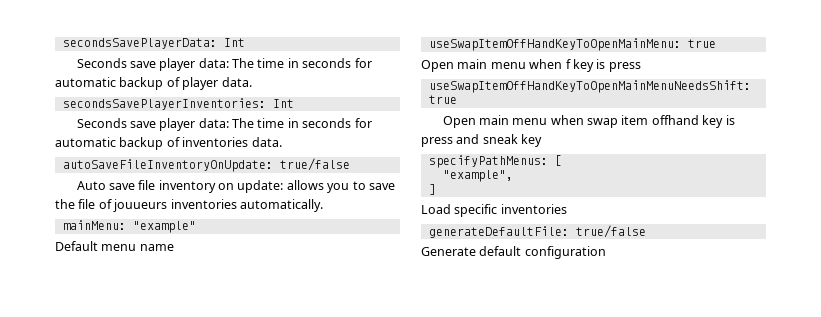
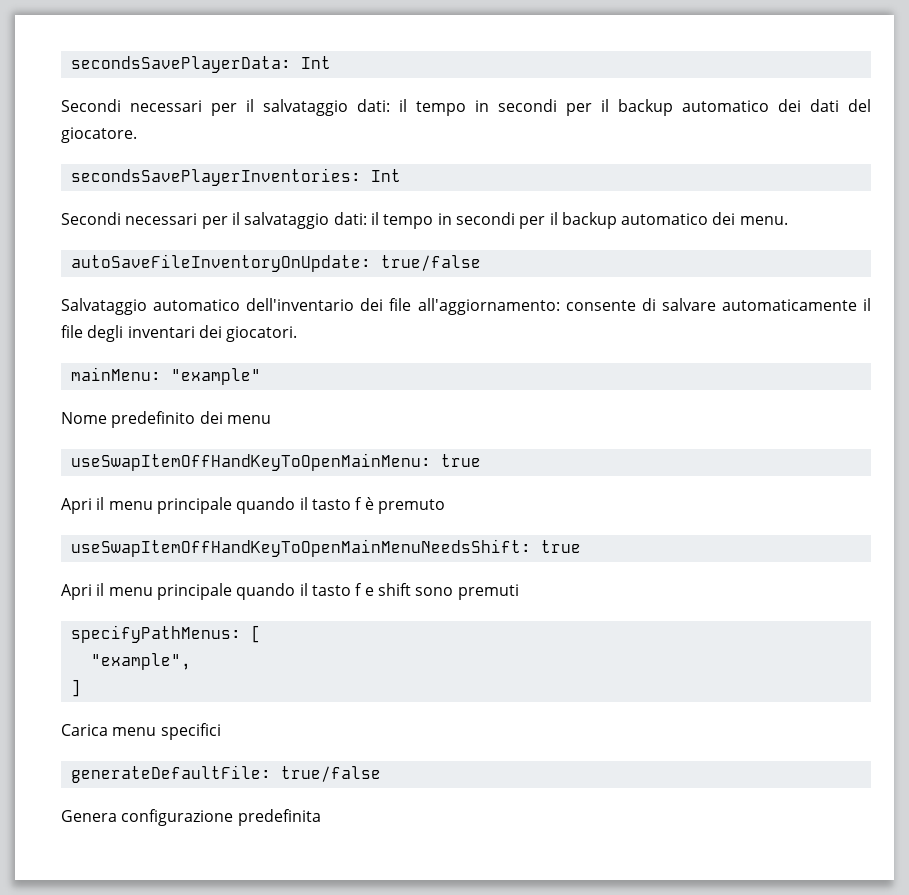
- Seconds save player data: The time in seconds for automatic backup of player data.
+ Secondi necessari per il salvataggio dati: il tempo in secondi per il backup automatico dei dati del giocatore.
  secondsSavePlayerInventories: Int
- Seconds save player data: The time in seconds for automatic backup of inventories data.
+ Secondi necessari per il salvataggio dati: il tempo in secondi per il backup automatico dei menu.
  autoSaveFileInventoryOnUpdate: true/false
- Auto save file inventory on update: allows you to save the file of jouueurs inventories automatically.
+ Salvataggio automatico dell'inventario dei file all'aggiornamento: consente di salvare automaticamente il file degli inventari dei giocatori.
- Default menu name
+ Nome predefinito dei menu
- Open main menu when f key is press
+ Apri il menu principale quando il tasto f è premuto
  useSwapItemOffHandKeyToOpenMainMenuNeedsShift: true
- Open main menu when swap item offhand key is press and sneak key
+ Apri il menu principale quando il tasto f e shift sono premuti
- Load specific inventories
+ Carica menu specifici
- Generate default configuration
+ Genera configurazione predefinita

